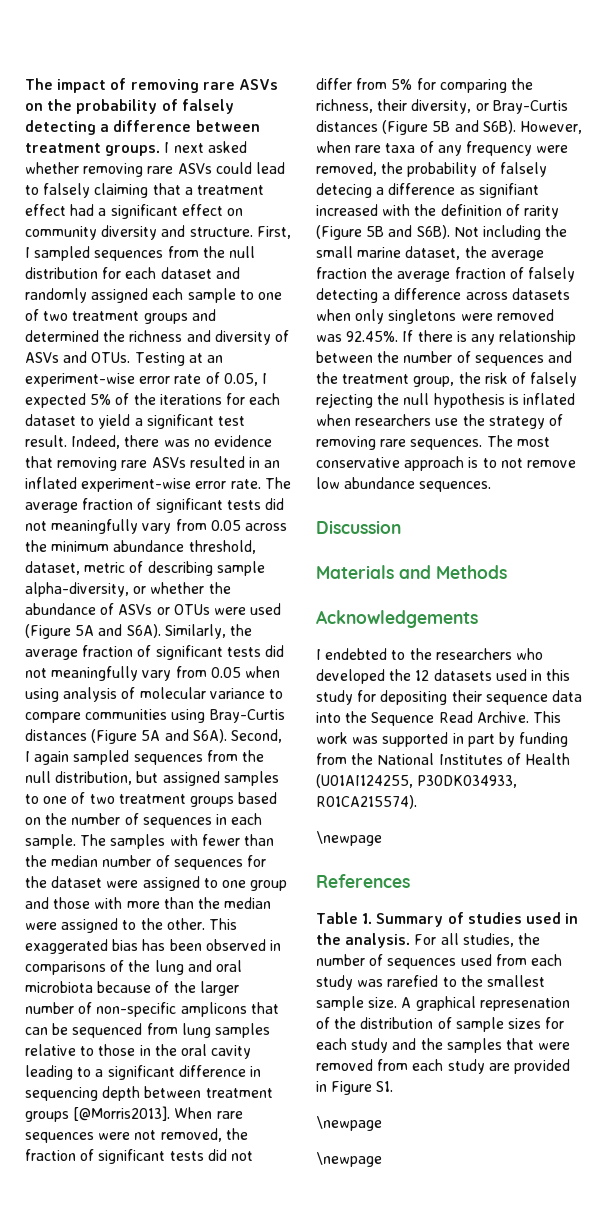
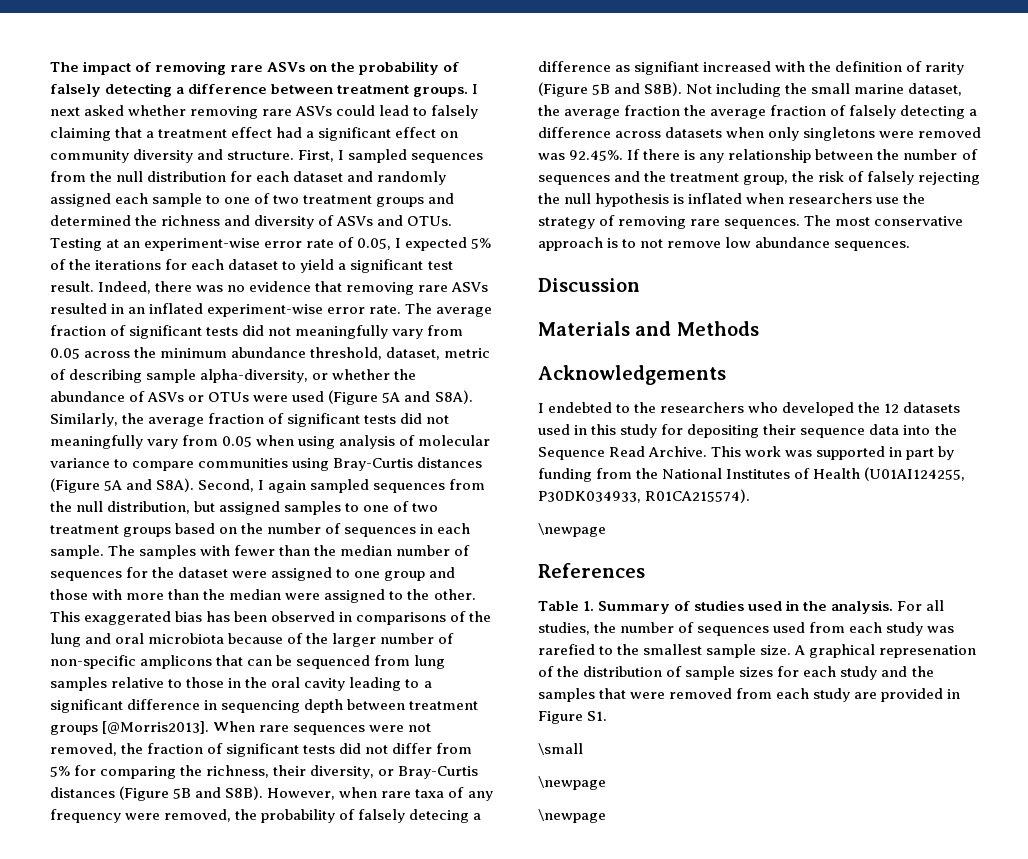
- The average fraction of significant tests did not meaningfully vary from 0.05 across the minimum abundance threshold, dataset, metric of describing sample alpha-diversity, or whether the abundance of ASVs or OTUs were used (Figure 5A and S6A).
+ The average fraction of significant tests did not meaningfully vary from 0.05 across the minimum abundance threshold, dataset, metric of describing sample alpha-diversity, or whether the abundance of ASVs or OTUs were used (Figure 5A and S8A).
- Similarly, the average fraction of significant tests did not meaningfully vary from 0.05 when using analysis of molecular variance to compare communities using Bray-Curtis distances (Figure 5A and S6A).
+ Similarly, the average fraction of significant tests did not meaningfully vary from 0.05 when using analysis of molecular variance to compare communities using Bray-Curtis distances (Figure 5A and S8A).
- When rare sequences were not removed, the fraction of significant tests did not differ from 5% for comparing the richness, their diversity, or Bray-Curtis distances (Figure 5B and S6B).
+ When rare sequences were not removed, the fraction of significant tests did not differ from 5% for comparing the richness, their diversity, or Bray-Curtis distances (Figure 5B and S8B).
- However, when rare taxa of any frequency were removed, the probability of falsely detecing a difference as signifiant increased with the definition of rarity (Figure 5B and S6B).
+ However, when rare taxa of any frequency were removed, the probability of falsely detecing a difference as signifiant increased with the definition of rarity (Figure 5B and S8B).
+ \small

